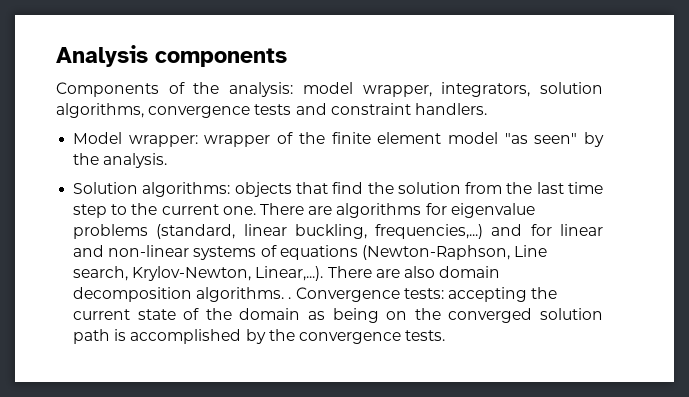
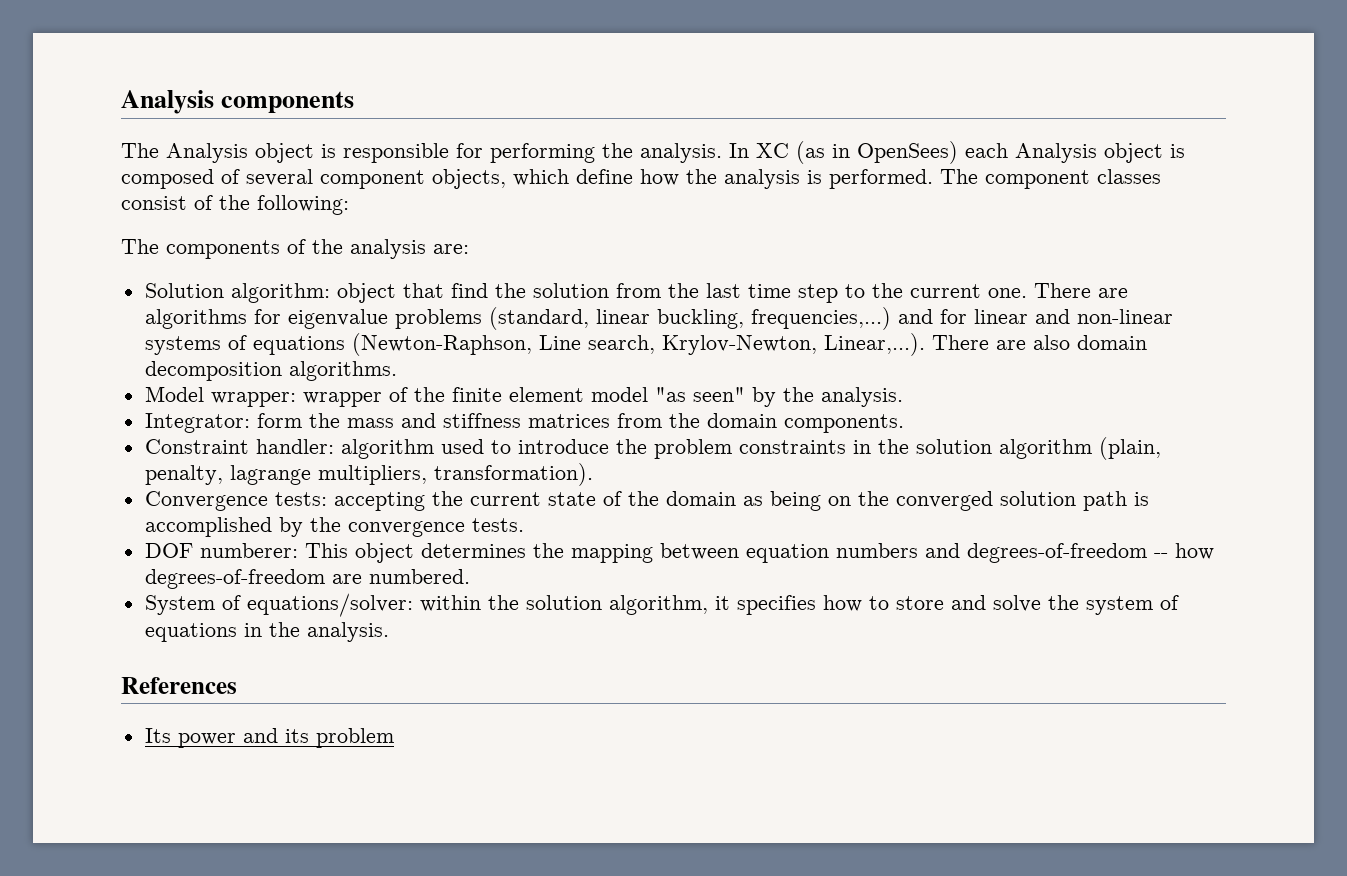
- Components of the analysis: model wrapper, integrators, solution algorithms, convergence tests and constraint handlers.
- Model wrapper: wrapper of the finite element model "as seen" by the analysis.
+ The Analysis object is responsible for performing the analysis. In XC (as in OpenSees) each Analysis object is composed of several component objects, which define how the analysis is performed. The component classes consist of the following:
+ The components of the analysis are:
- Solution algorithms: objects that find the solution from the last time step to the current one.
+ Solution algorithm: object that find the solution from the last time step to the current one.
- There are algorithms for eigenvalue problems (standard, linear buckling, frequencies,...) and for linear and non-linear systems of equations (Newton-Raphson, Line search, Krylov-Newton, Linear,...). There are also domain decomposition algorithms. . Convergence tests: accepting the current state of the domain as being on the converged solution path is accomplished by the convergence tests.
+ There are algorithms for eigenvalue problems (standard, linear buckling, frequencies,...) and for linear and non-linear systems of equations (Newton-Raphson, Line search, Krylov-Newton, Linear,...). There are also domain decomposition algorithms.
+ Model wrapper: wrapper of the finite element model "as seen" by the analysis.
+ Integrator: form the mass and stiffness matrices from the domain components.
+ Constraint handler: algorithm used to introduce the problem constraints in the solution algorithm (plain, penalty, lagrange multipliers, transformation).
+ Convergence tests: accepting the current state of the domain as being on the converged solution path is accomplished by the convergence tests.
+ DOF numberer: This object determines the mapping between equation numbers and degrees-of-freedom -- how degrees-of-freedom are numbered.
+ System of equations/solver: within the solution algorithm, it specifies how to store and solve the system of equations in the analysis.
+ References
+ Its power and its problem

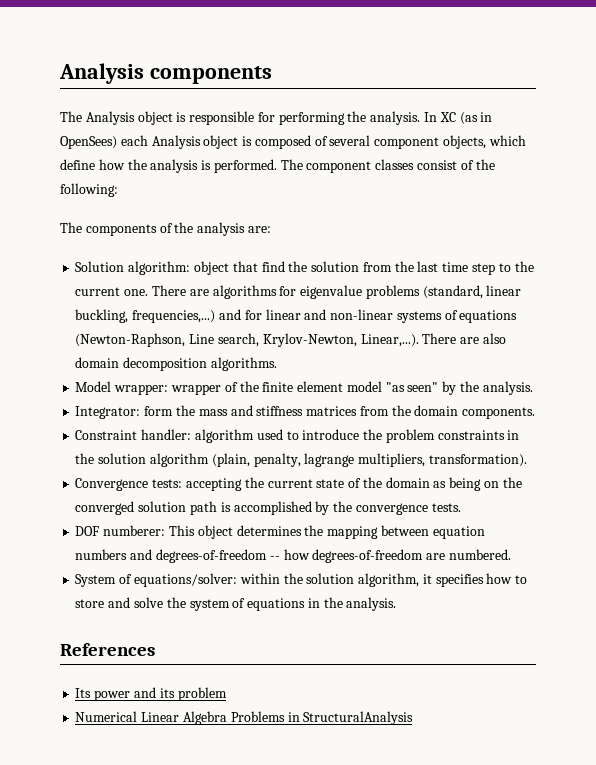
+ Numerical Linear Algebra Problems in StructuralAnalysis

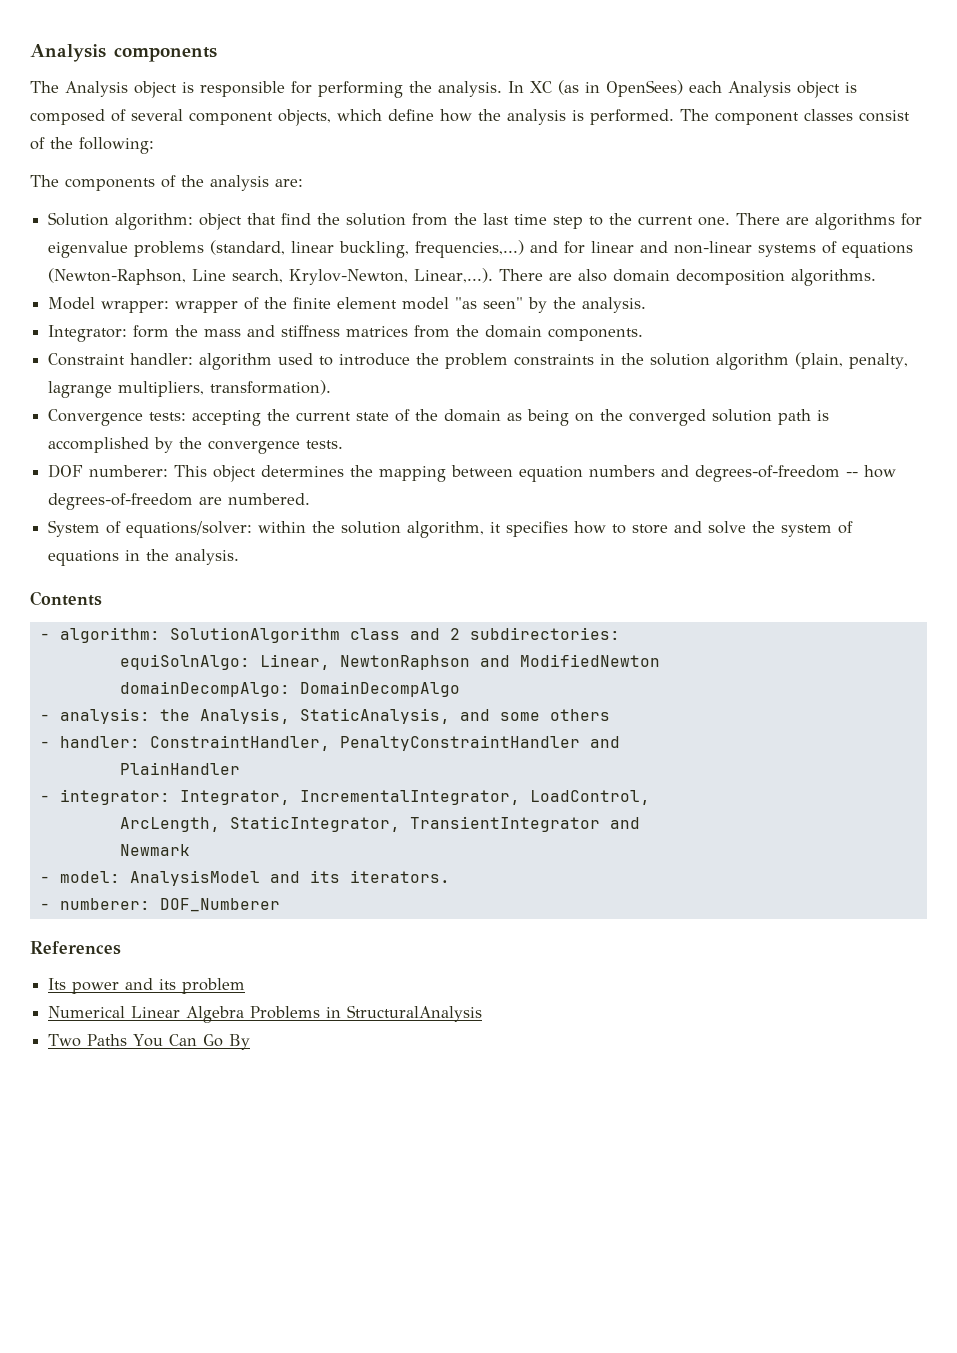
+ Contents
+ - algorithm: SolutionAlgorithm class and 2 subdirectories:
+ equiSolnAlgo: Linear, NewtonRaphson and ModifiedNewton
+ domainDecompAlgo: DomainDecompAlgo
+ - analysis: the Analysis, StaticAnalysis, and some others
+ - handler: ConstraintHandler, PenaltyConstraintHandler and
+ PlainHandler
+ - integrator: Integrator, IncrementalIntegrator, LoadControl,
+ ArcLength, StaticIntegrator, TransientIntegrator and
+ Newmark
+ - model: AnalysisModel and its iterators.
+ - numberer: DOF_Numberer
+ Two Paths You Can Go By

